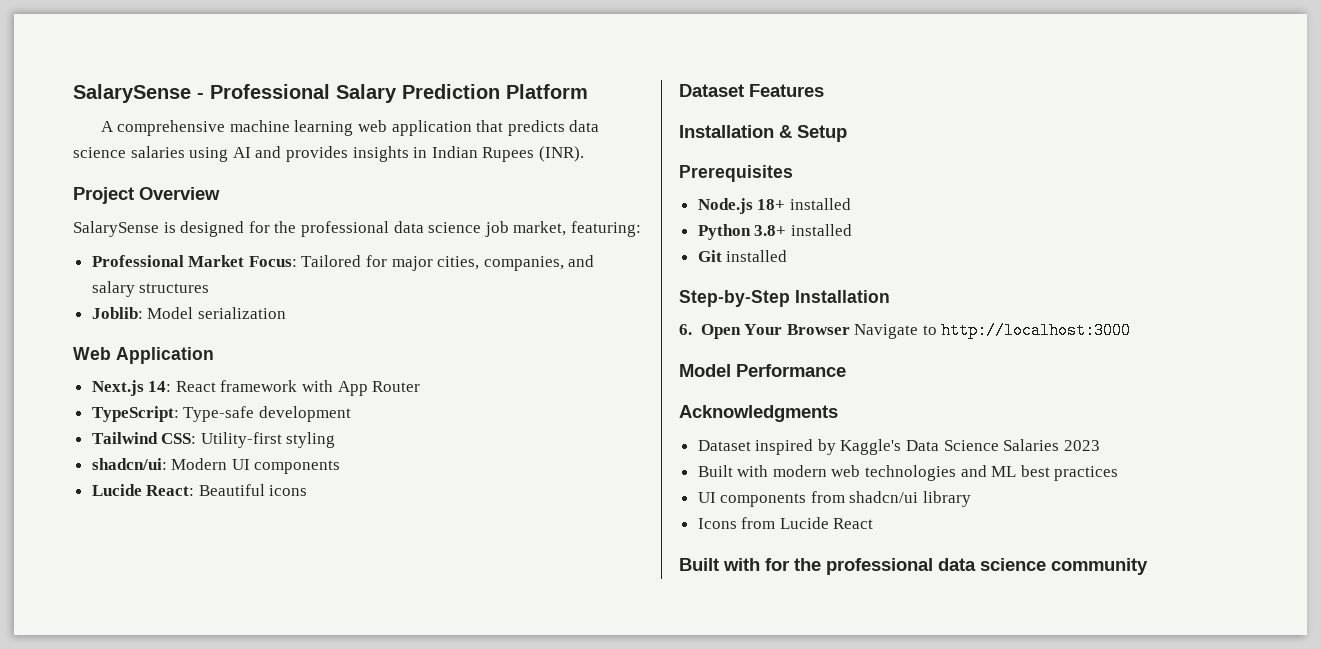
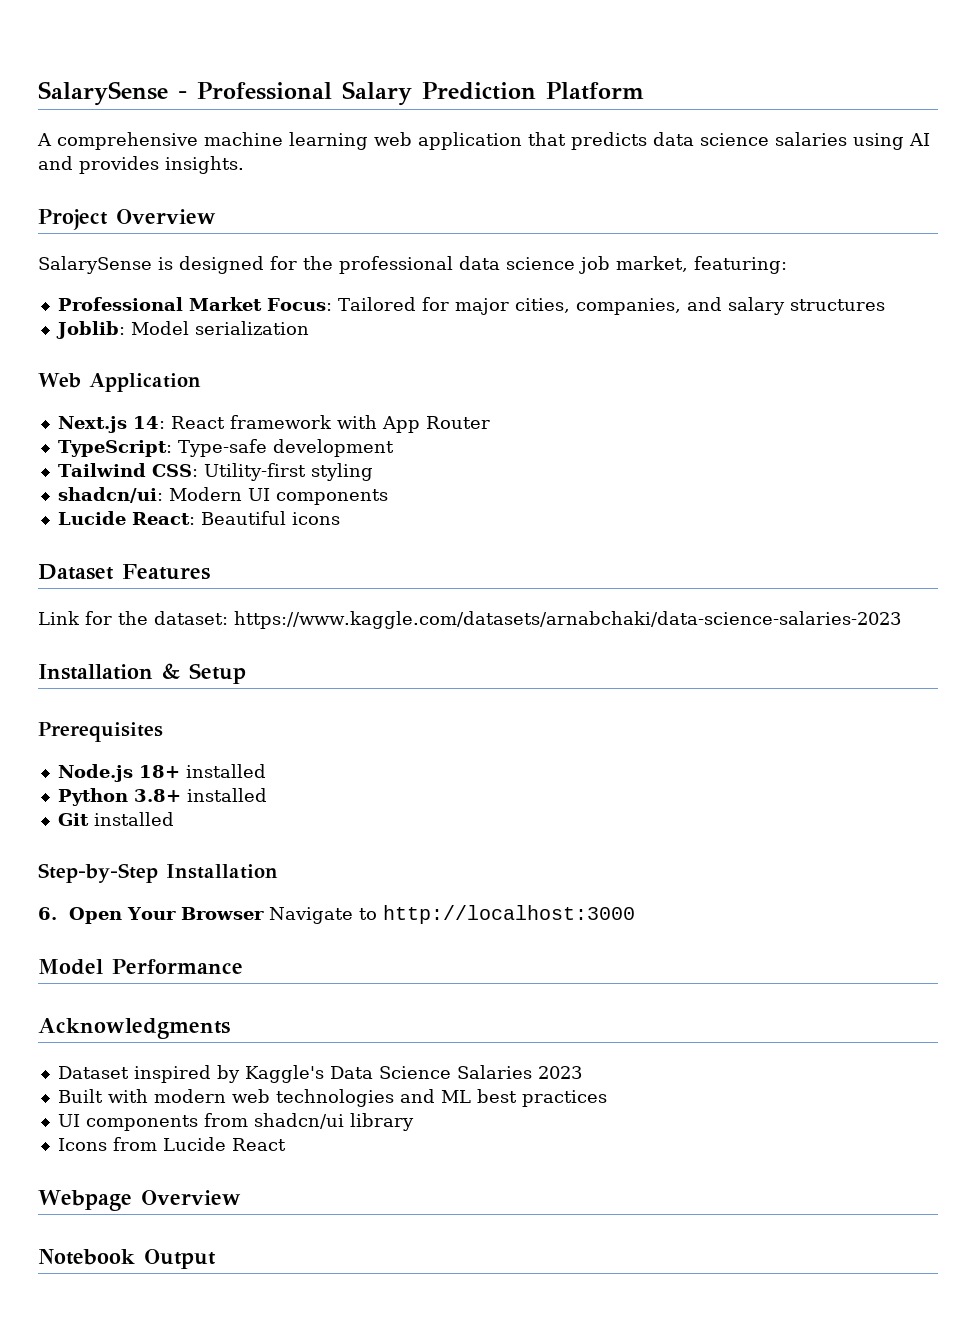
- A comprehensive machine learning web application that predicts data science salaries using AI and provides insights in Indian Rupees (INR).
+ A comprehensive machine learning web application that predicts data science salaries using AI and provides insights.
+ Link for the dataset: https://www.kaggle.com/datasets/arnabchaki/data-science-salaries-2023
- Built with for the professional data science community
+ Webpage Overview
+ Notebook Output

